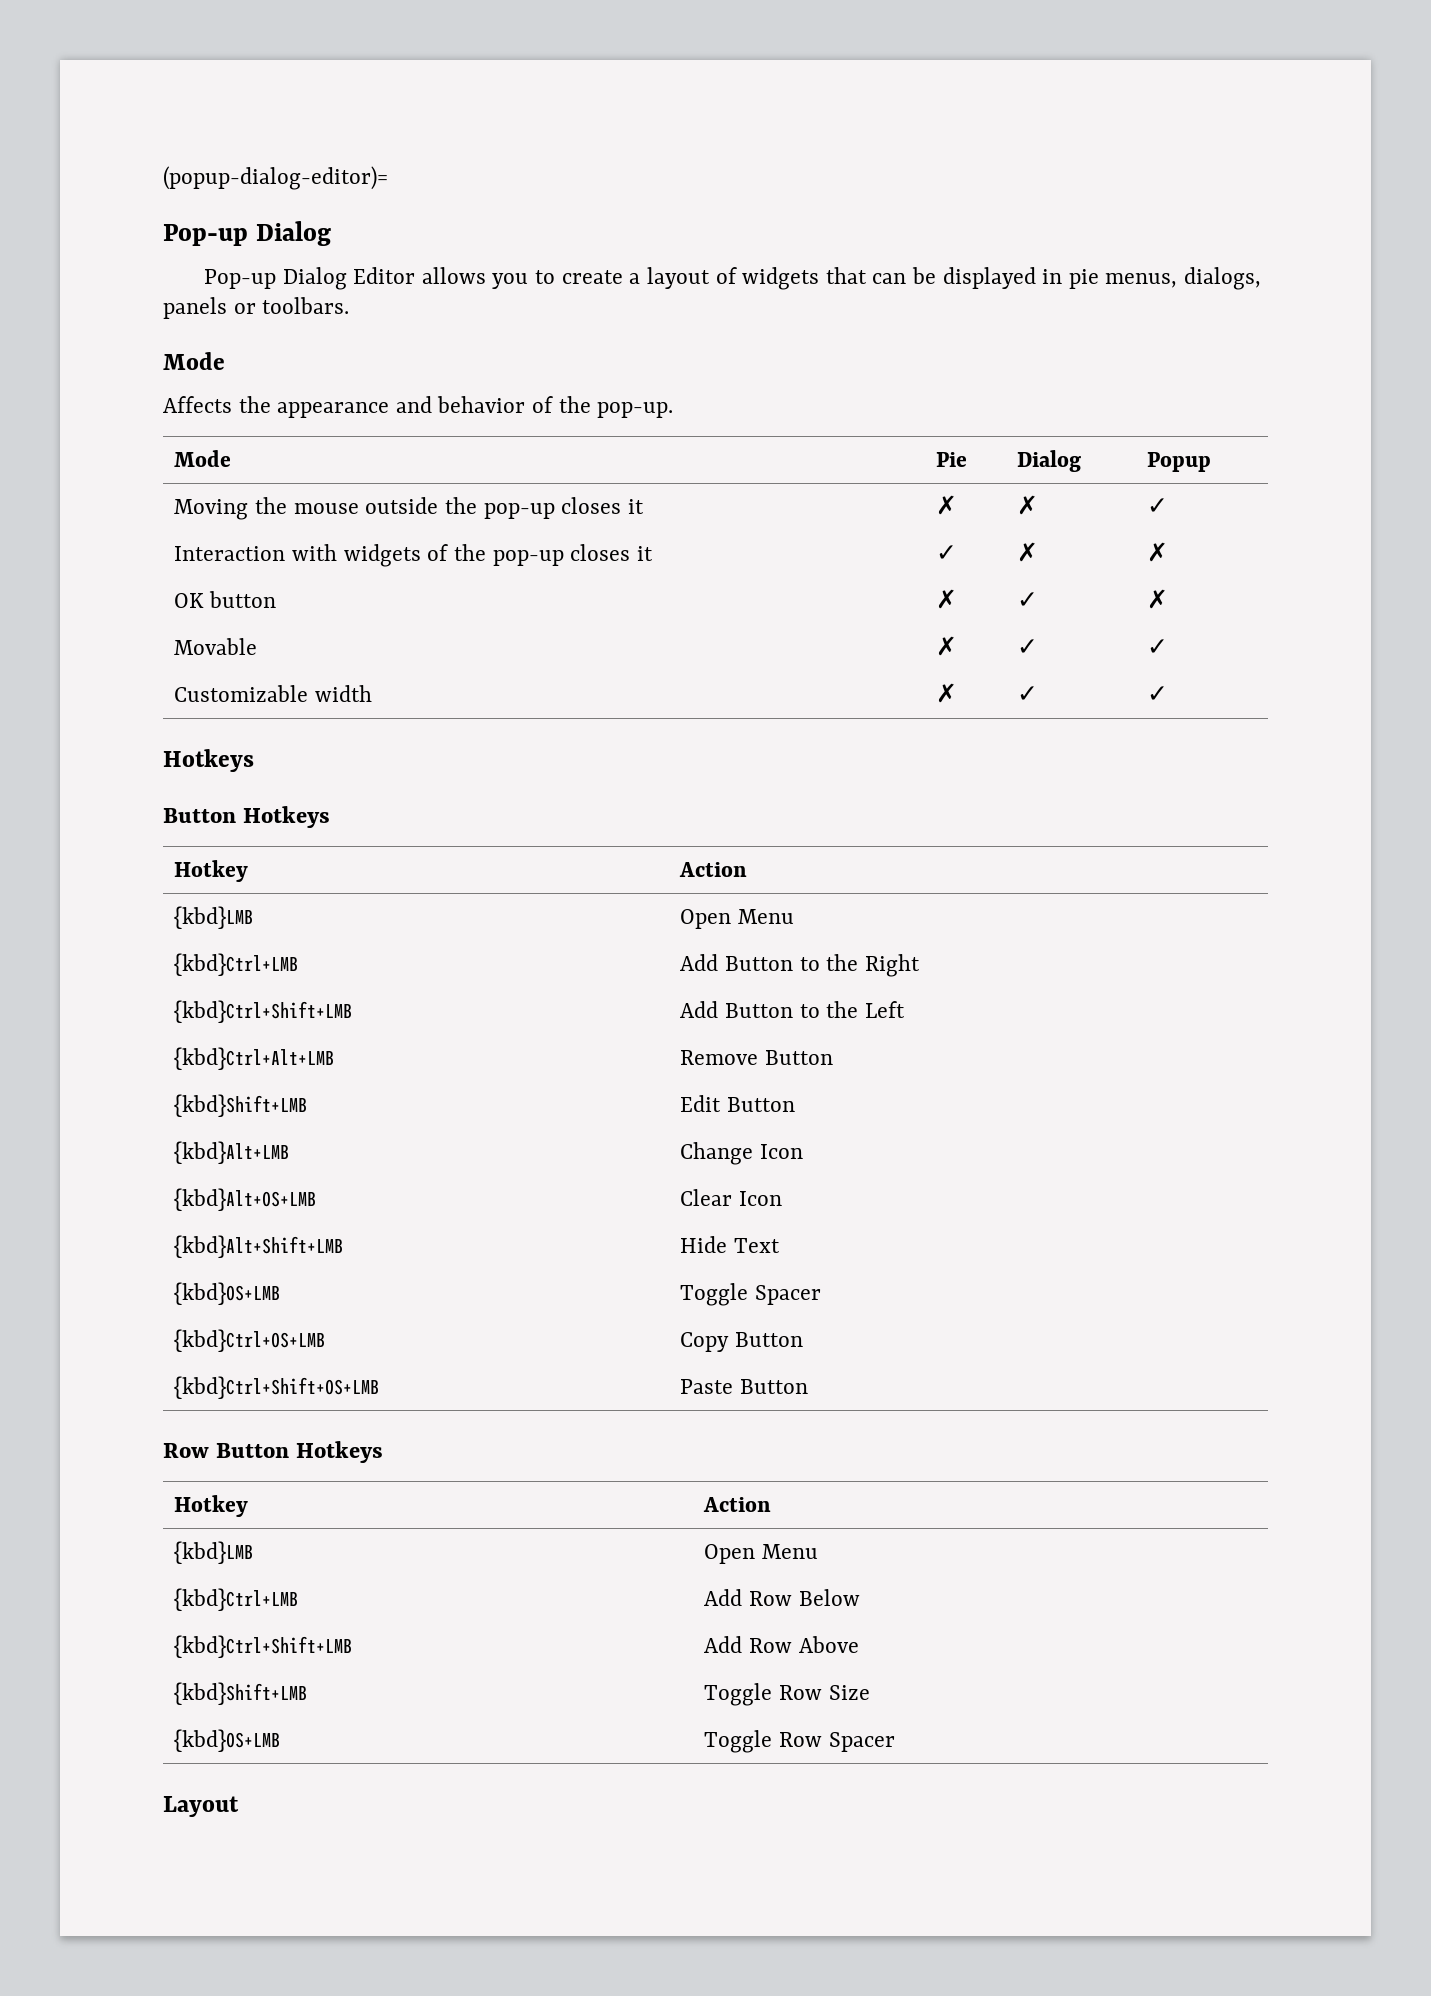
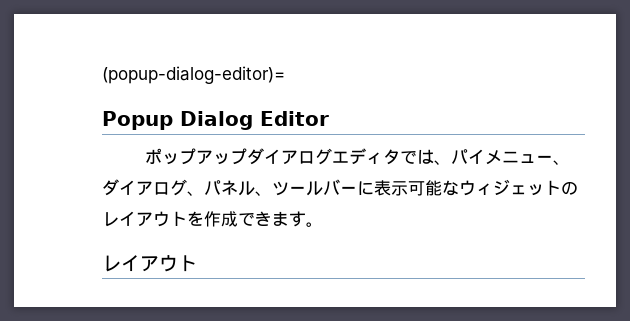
  (popup-dialog-editor)=
- Pop-up Dialog
- Pop-up Dialog Editor allows you to create a layout of widgets that can be displayed in pie menus, dialogs, panels or toolbars.
- Mode
- Affects the appearance and behavior of the pop-up.
- Mode | Pie | Dialog | Popup
- Moving the mouse outside the pop-up closes it | ✗ | ✗ | ✓
- Interaction with widgets of the pop-up closes it | ✓ | ✗ | ✗
- OK button | ✗ | ✓ | ✗
- Movable | ✗ | ✓ | ✓
- Customizable width | ✗ | ✓ | ✓
- Hotkeys
- Button Hotkeys
- Hotkey | Action
- {kbd}LMB | Open Menu
- {kbd}Ctrl+LMB | Add Button to the Right
- {kbd}Ctrl+Shift+LMB | Add Button to the Left
- {kbd}Ctrl+Alt+LMB | Remove Button
- {kbd}Shift+LMB | Edit Button
- {kbd}Alt+LMB | Change Icon
- {kbd}Alt+OS+LMB | Clear Icon
- {kbd}Alt+Shift+LMB | Hide Text
- {kbd}OS+LMB | Toggle Spacer
- {kbd}Ctrl+OS+LMB | Copy Button
- {kbd}Ctrl+Shift+OS+LMB | Paste Button
- Row Button Hotkeys
- Hotkey | Action
- {kbd}LMB | Open Menu
- {kbd}Ctrl+LMB | Add Row Below
- {kbd}Ctrl+Shift+LMB | Add Row Above
- {kbd}Shift+LMB | Toggle Row Size
- {kbd}OS+LMB | Toggle Row Spacer
- Layout
+ Popup Dialog Editor
+ ポップアップダイアログエディタでは、パイメニュー、ダイアログ、パネル、ツールバーに表示可能なウィジェットのレイアウトを作成できます。
+ レイアウト

